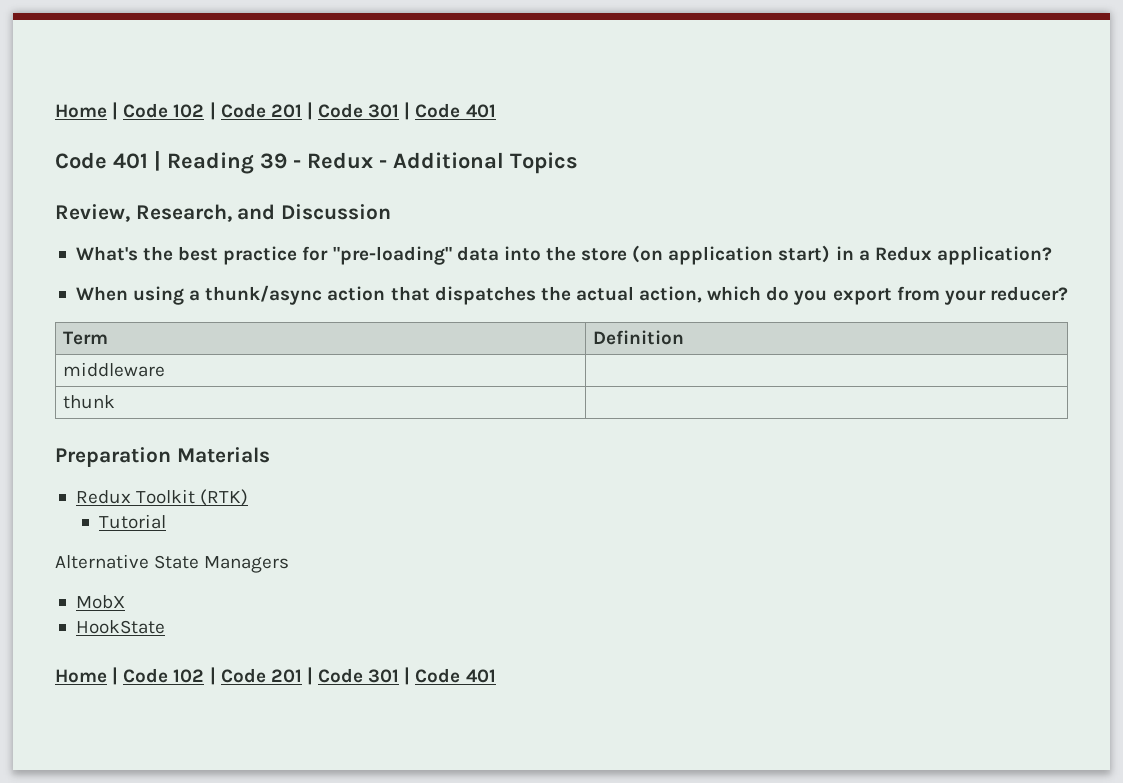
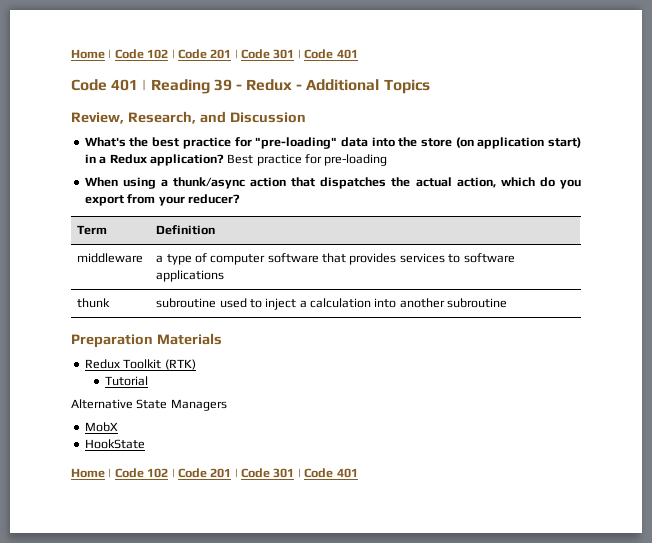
+ Best practice for pre-loading
- middleware |
- thunk |
+ middleware | a type of computer software that provides services to software applications
+ thunk | subroutine used to inject a calculation into another subroutine

